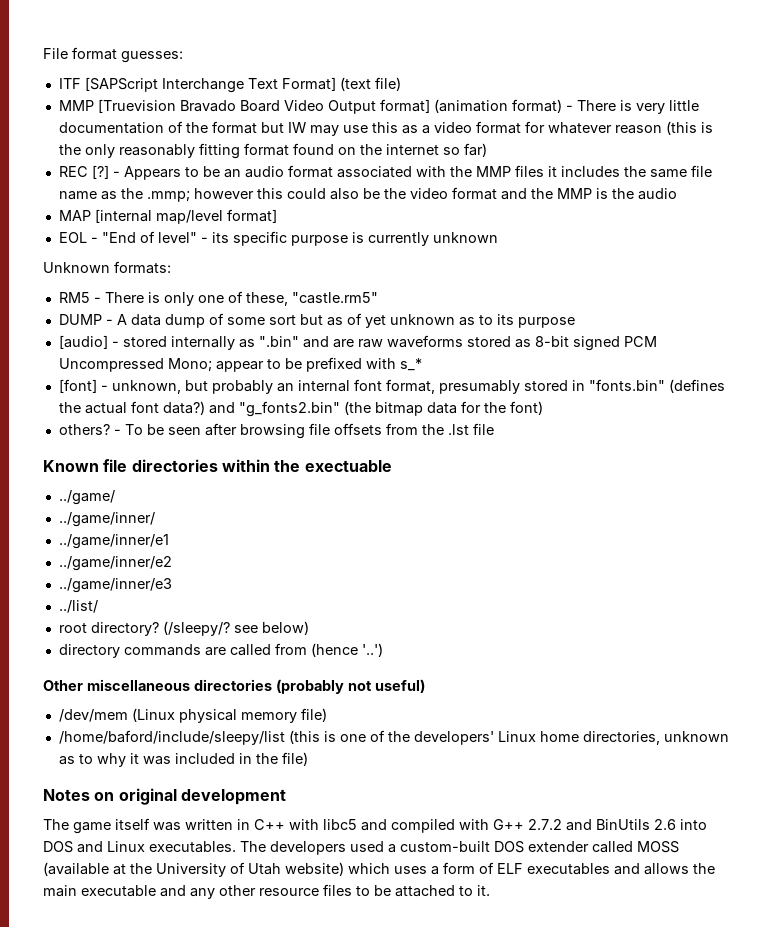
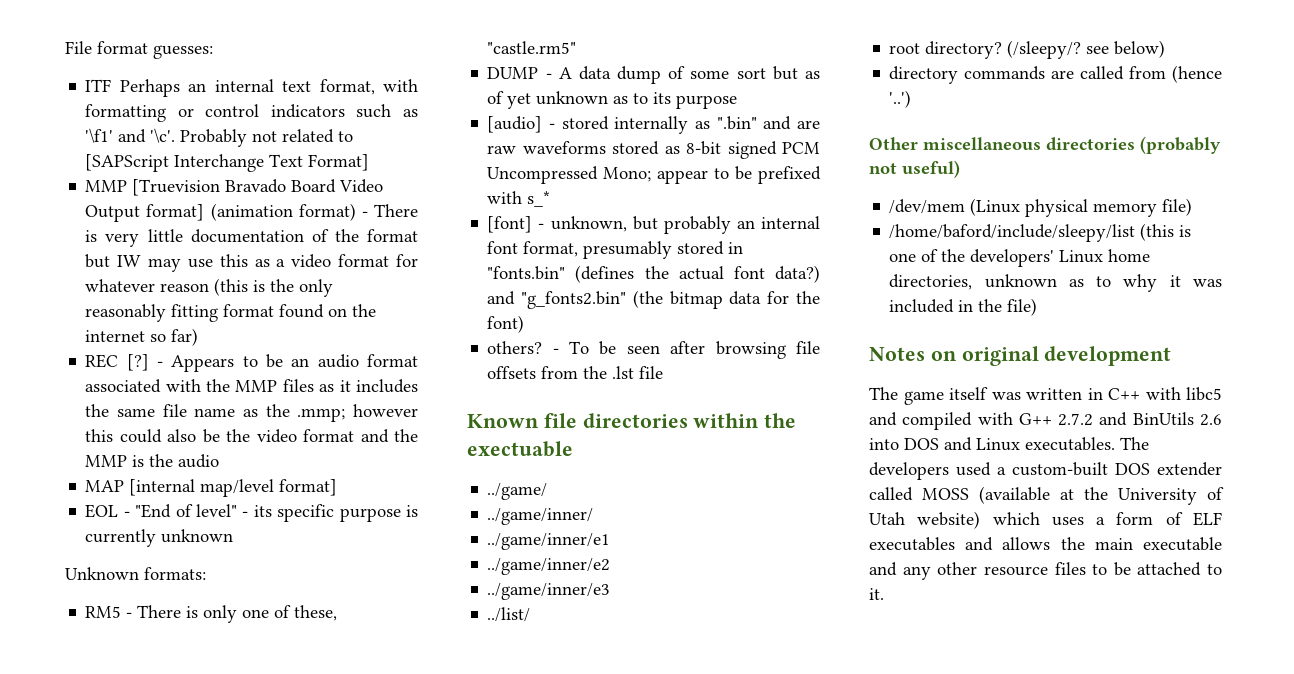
- ITF [SAPScript Interchange Text Format] (text file)
+ ITF Perhaps an internal text format, with formatting or control indicators such as '\f1' and '\c'. Probably not related to [SAPScript Interchange Text Format]
- - Appears to be an audio format associated with the MMP files it includes the same file name as the .mmp; however this could also be the video format and the MMP is the audio
+ - Appears to be an audio format associated with the MMP files as it includes the same file name as the .mmp; however this could also be the video format and the MMP is the audio

